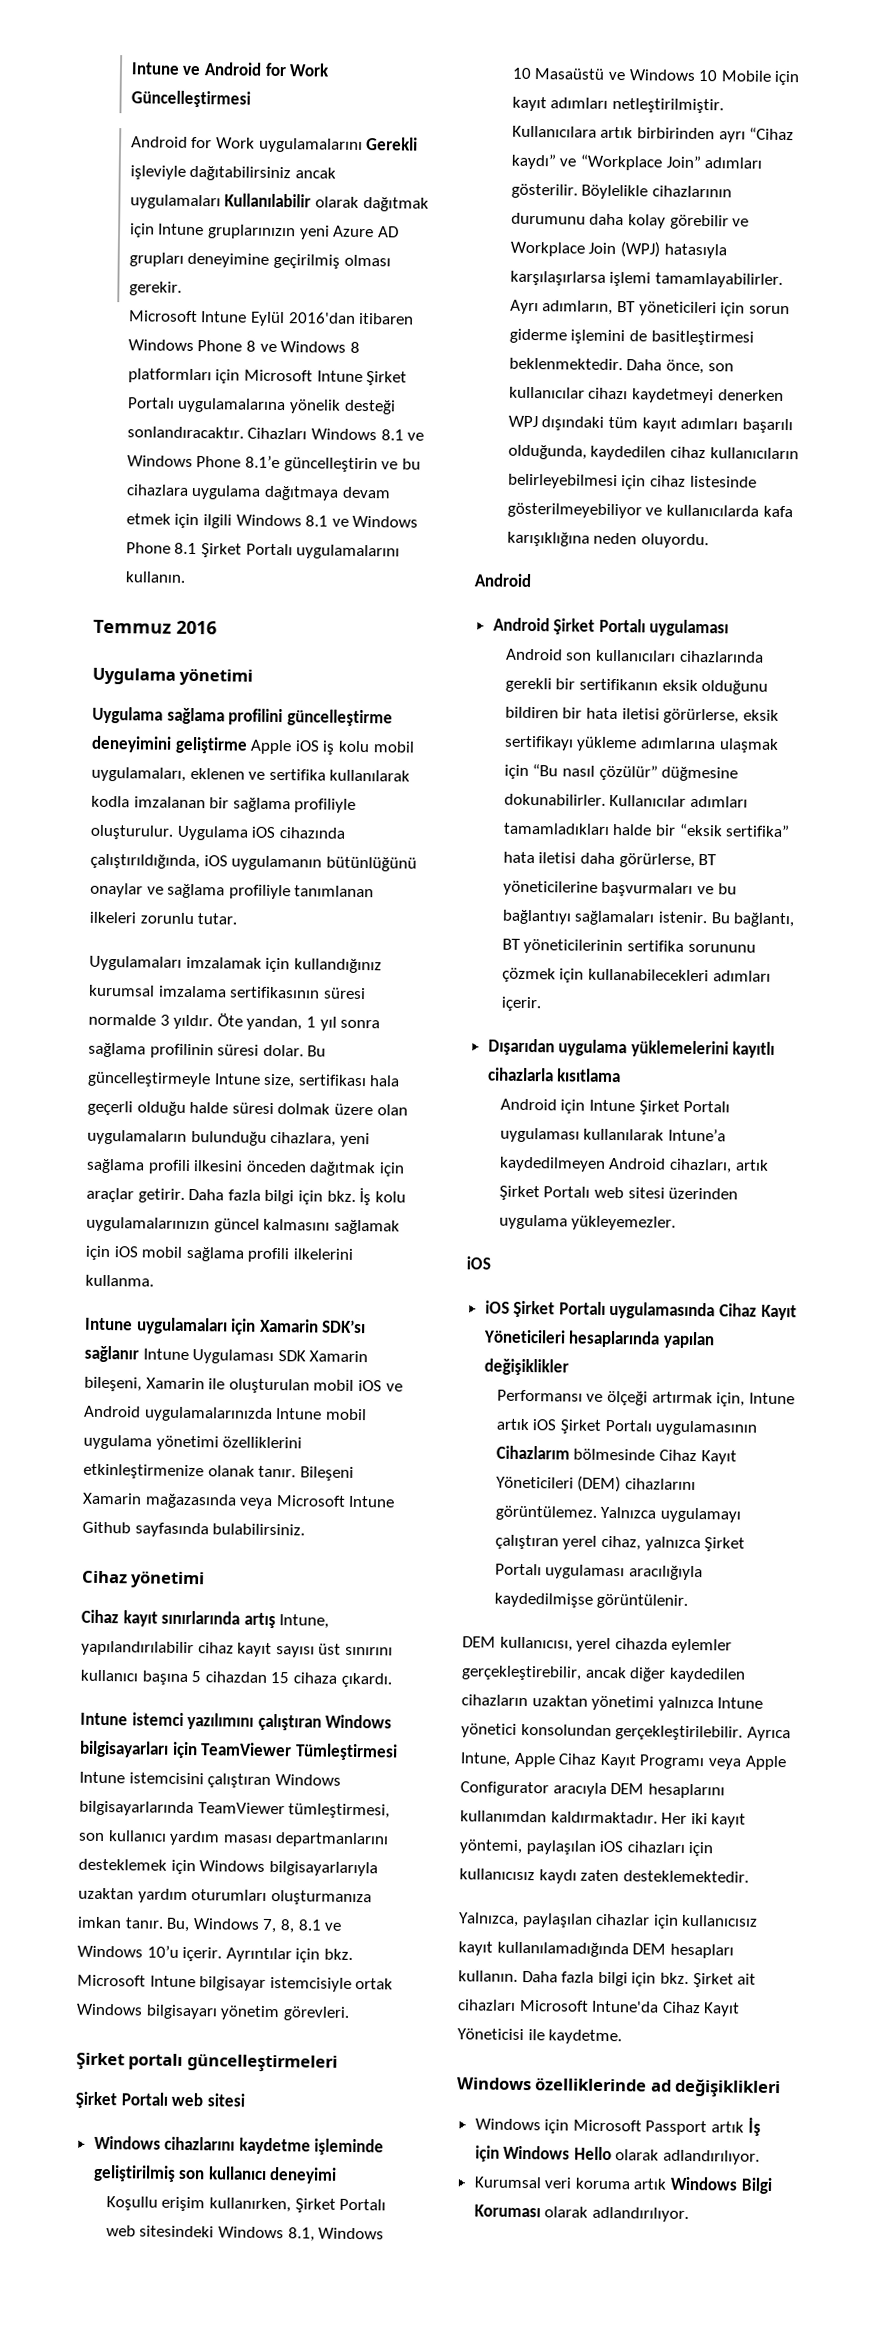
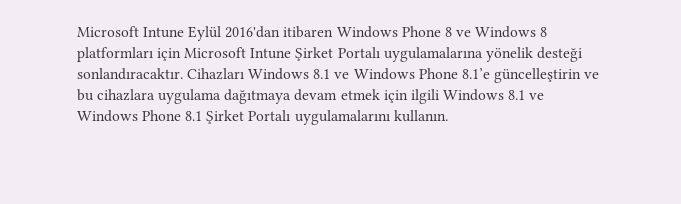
- Intune ve Android for Work Güncelleştirmesi
- Android for Work uygulamalarını Gerekli işleviyle dağıtabilirsiniz ancak uygulamaları Kullanılabilir olarak dağıtmak için Intune gruplarınızın yeni Azure AD grupları deneyimine geçirilmiş olması gerekir.
- Temmuz 2016
- Uygulama yönetimi
- Uygulama sağlama profilini güncelleştirme deneyimini geliştirme Apple iOS iş kolu mobil uygulamaları, eklenen ve sertifika kullanılarak kodla imzalanan bir sağlama profiliyle oluşturulur. Uygulama iOS cihazında çalıştırıldığında, iOS uygulamanın bütünlüğünü onaylar ve sağlama profiliyle tanımlanan ilkeleri zorunlu tutar.
- Uygulamaları imzalamak için kullandığınız kurumsal imzalama sertifikasının süresi normalde 3 yıldır. Öte yandan, 1 yıl sonra sağlama profilinin süresi dolar. Bu güncelleştirmeyle Intune size, sertifikası hala geçerli olduğu halde süresi dolmak üzere olan uygulamaların bulunduğu cihazlara, yeni sağlama profili ilkesini önceden dağıtmak için araçlar getirir. Daha fazla bilgi için bkz. İş kolu uygulamalarınızın güncel kalmasını sağlamak için iOS mobil sağlama profili ilkelerini kullanma.
- Intune uygulamaları için Xamarin SDK’sı sağlanır Intune Uygulaması SDK Xamarin bileşeni, Xamarin ile oluşturulan mobil iOS ve Android uygulamalarınızda Intune mobil uygulama yönetimi özelliklerini etkinleştirmenize olanak tanır. Bileşeni Xamarin mağazasında veya Microsoft Intune Github sayfasında bulabilirsiniz.
- Cihaz yönetimi
- Cihaz kayıt sınırlarında artış Intune, yapılandırılabilir cihaz kayıt sayısı üst sınırını kullanıcı başına 5 cihazdan 15 cihaza çıkardı.
- Intune istemci yazılımını çalıştıran Windows bilgisayarları için TeamViewer Tümleştirmesi Intune istemcisini çalıştıran Windows bilgisayarlarında TeamViewer tümleştirmesi, son kullanıcı yardım masası departmanlarını desteklemek için Windows bilgisayarlarıyla uzaktan yardım oturumları oluşturmanıza imkan tanır. Bu, Windows 7, 8, 8.1 ve Windows 10’u içerir. Ayrıntılar için bkz. Microsoft Intune bilgisayar istemcisiyle ortak Windows bilgisayarı yönetim görevleri.
- Şirket portalı güncelleştirmeleri
- Şirket Portalı web sitesi
- Windows cihazlarını kaydetme işleminde geliştirilmiş son kullanıcı deneyimi
- Koşullu erişim kullanırken, Şirket Portalı web sitesindeki Windows 8.1, Windows 10 Masaüstü ve Windows 10 Mobile için kayıt adımları netleştirilmiştir. Kullanıcılara artık birbirinden ayrı “Cihaz kaydı” ve “Workplace Join” adımları gösterilir. Böylelikle cihazlarının durumunu daha kolay görebilir ve Workplace Join (WPJ) hatasıyla karşılaşırlarsa işlemi tamamlayabilirler. Ayrı adımların, BT yöneticileri için sorun giderme işlemini de basitleştirmesi beklenmektedir. Daha önce, son kullanıcılar cihazı kaydetmeyi denerken WPJ dışındaki tüm kayıt adımları başarılı olduğunda, kaydedilen cihaz kullanıcıların belirleyebilmesi için cihaz listesinde gösterilmeyebiliyor ve kullanıcılarda kafa karışıklığına neden oluyordu.
- Android
- Android Şirket Portalı uygulaması
- Android son kullanıcıları cihazlarında gerekli bir sertifikanın eksik olduğunu bildiren bir hata iletisi görürlerse, eksik sertifikayı yükleme adımlarına ulaşmak için “Bu nasıl çözülür” düğmesine dokunabilirler. Kullanıcılar adımları tamamladıkları halde bir “eksik sertifika” hata iletisi daha görürlerse, BT yöneticilerine başvurmaları ve bu bağlantıyı sağlamaları istenir. Bu bağlantı, BT yöneticilerinin sertifika sorununu çözmek için kullanabilecekleri adımları içerir.
- Dışarıdan uygulama yüklemelerini kayıtlı cihazlarla kısıtlama
- Android için Intune Şirket Portalı uygulaması kullanılarak Intune’a kaydedilmeyen Android cihazları, artık Şirket Portalı web sitesi üzerinden uygulama yükleyemezler.
- iOS
- iOS Şirket Portalı uygulamasında Cihaz Kayıt Yöneticileri hesaplarında yapılan değişiklikler
- Performansı ve ölçeği artırmak için, Intune artık iOS Şirket Portalı uygulamasının Cihazlarım bölmesinde Cihaz Kayıt Yöneticileri (DEM) cihazlarını görüntülemez. Yalnızca uygulamayı çalıştıran yerel cihaz, yalnızca Şirket Portalı uygulaması aracılığıyla kaydedilmişse görüntülenir.
- DEM kullanıcısı, yerel cihazda eylemler gerçekleştirebilir, ancak diğer kaydedilen cihazların uzaktan yönetimi yalnızca Intune yönetici konsolundan gerçekleştirilebilir. Ayrıca Intune, Apple Cihaz Kayıt Programı veya Apple Configurator aracıyla DEM hesaplarını kullanımdan kaldırmaktadır. Her iki kayıt yöntemi, paylaşılan iOS cihazları için kullanıcısız kaydı zaten desteklemektedir.
- Yalnızca, paylaşılan cihazlar için kullanıcısız kayıt kullanılamadığında DEM hesapları kullanın. Daha fazla bilgi için bkz. Şirket ait cihazları Microsoft Intune'da Cihaz Kayıt Yöneticisi ile kaydetme.
- Windows özelliklerinde ad değişiklikleri
- Windows için Microsoft Passport artık İş için Windows Hello olarak adlandırılıyor.
- Kurumsal veri koruma artık Windows Bilgi Koruması olarak adlandırılıyor.

